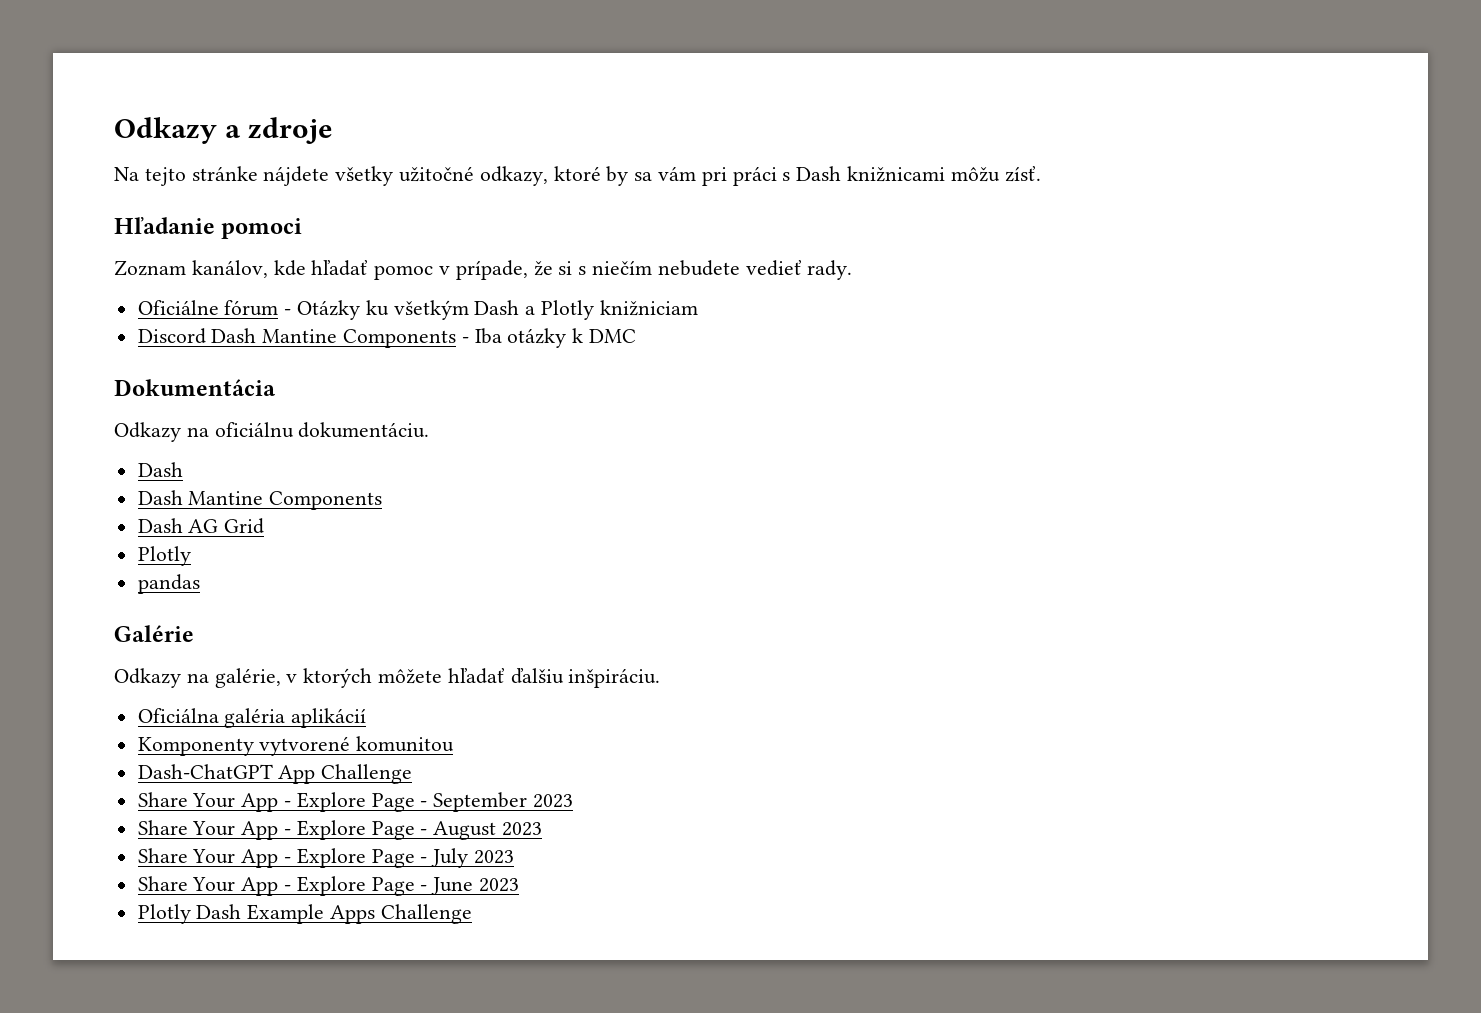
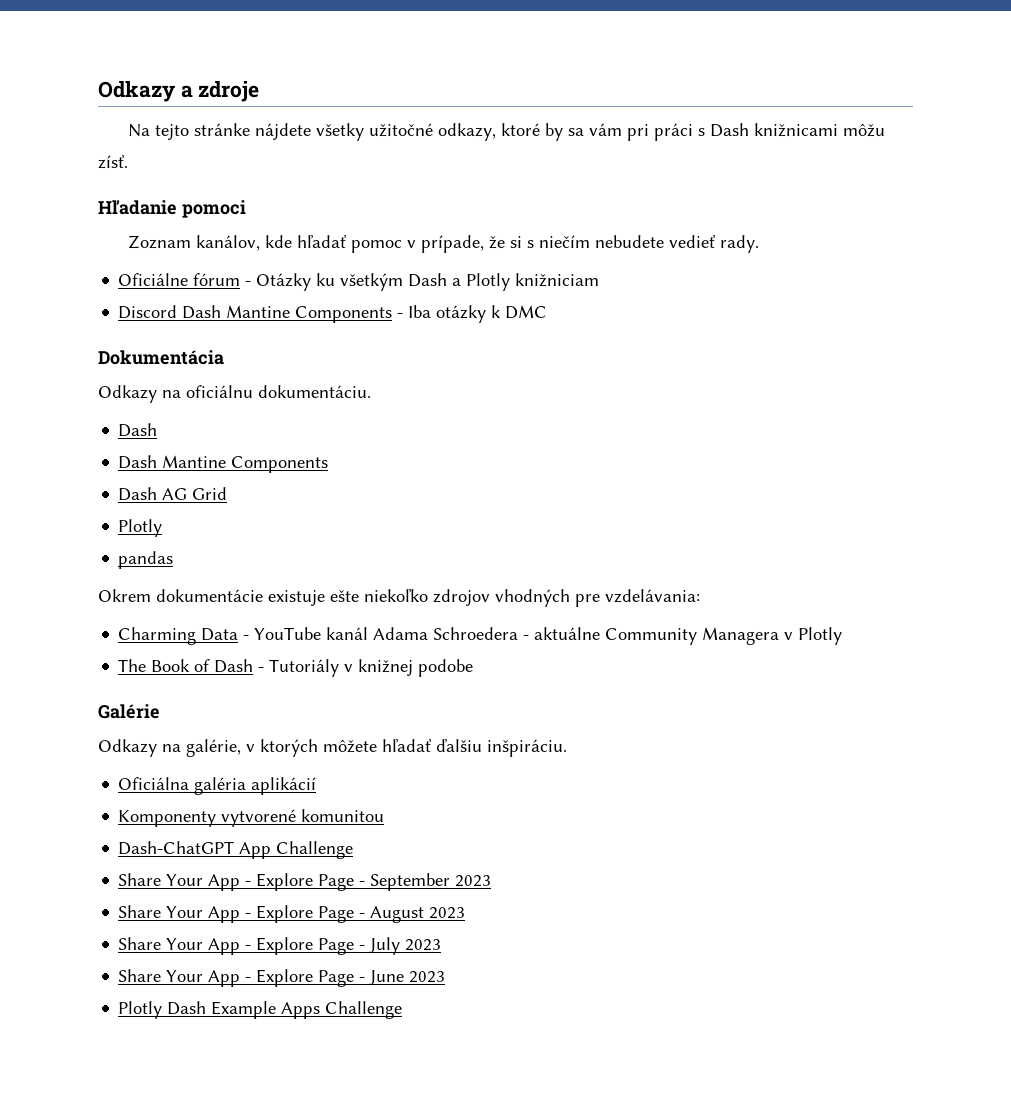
+ Okrem dokumentácie existuje ešte niekoľko zdrojov vhodných pre vzdelávania:
+ Charming Data - YouTube kanál Adama Schroedera - aktuálne Community Managera v Plotly
+ The Book of Dash - Tutoriály v knižnej podobe

